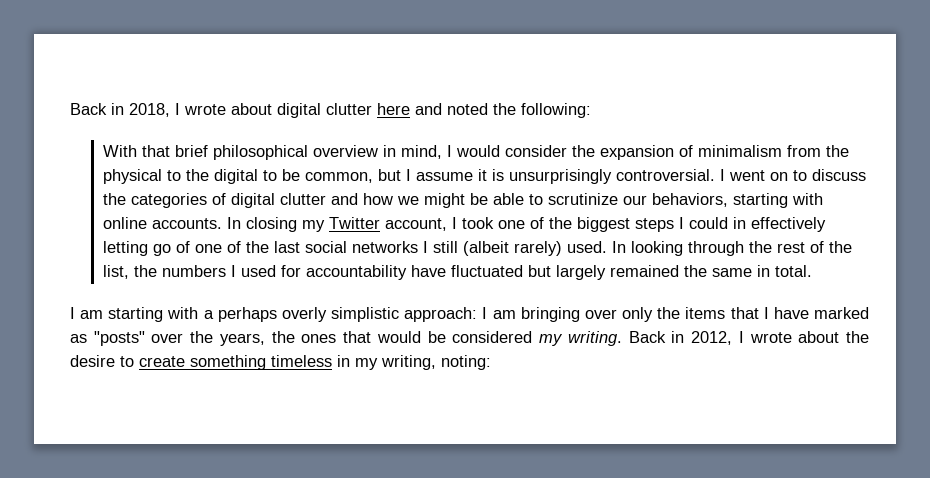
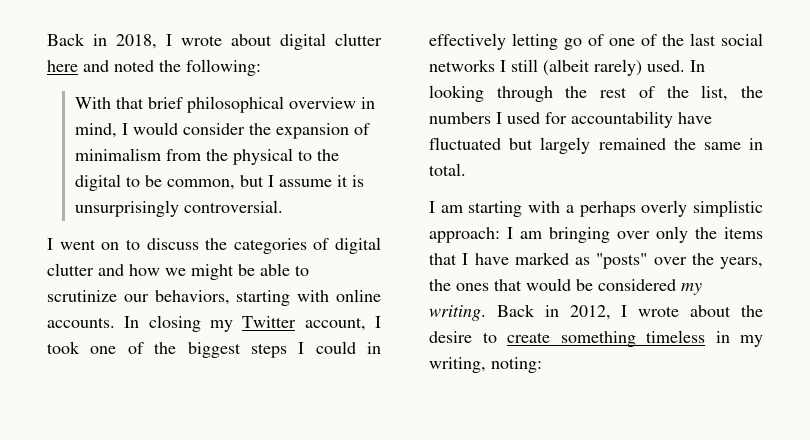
- With that brief philosophical overview in mind, I would consider the expansion of minimalism from the physical to the digital to be common, but I assume it is unsurprisingly controversial. I went on to discuss the categories of digital clutter and how we might be able to scrutinize our behaviors, starting with online accounts.
+ With that brief philosophical overview in mind, I would consider the expansion of minimalism from the physical to the digital to be common, but I assume it is unsurprisingly controversial.
+ I went on to discuss the categories of digital clutter and how we might be able to scrutinize our behaviors, starting with online accounts.

